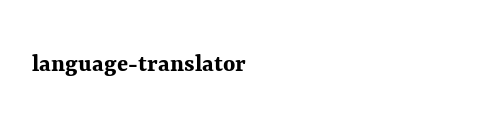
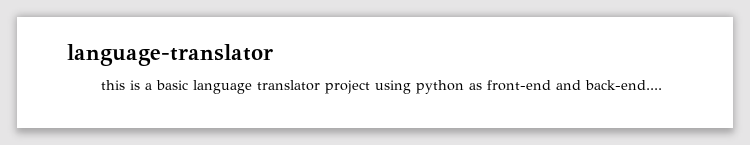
+ this is a basic language translator project using python as front-end and back-end....

